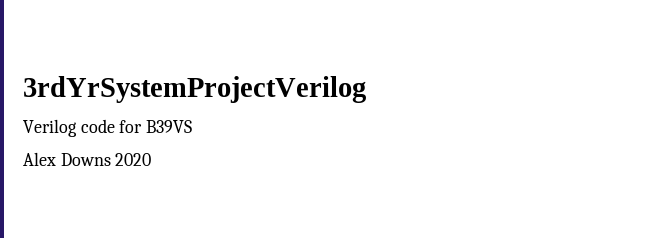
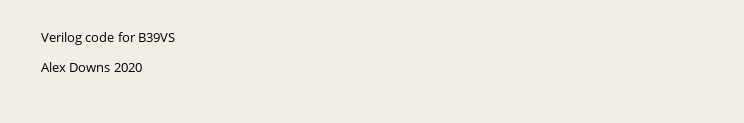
- 3rdYrSystemProjectVerilog

